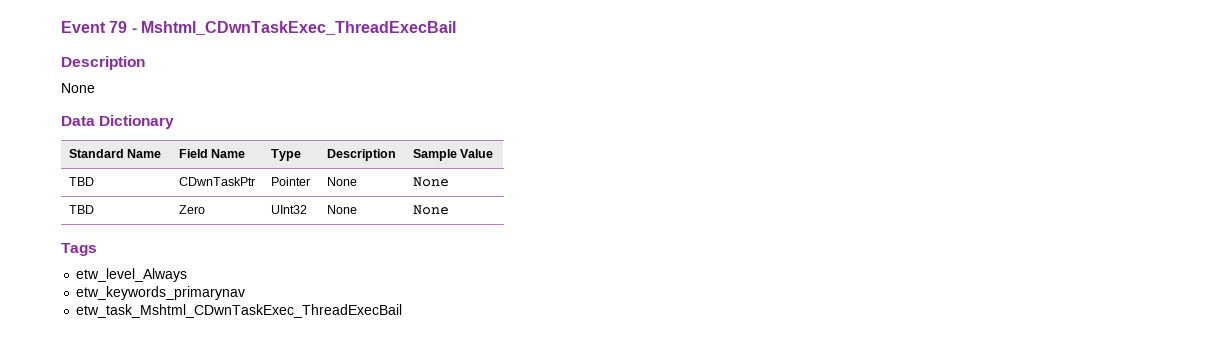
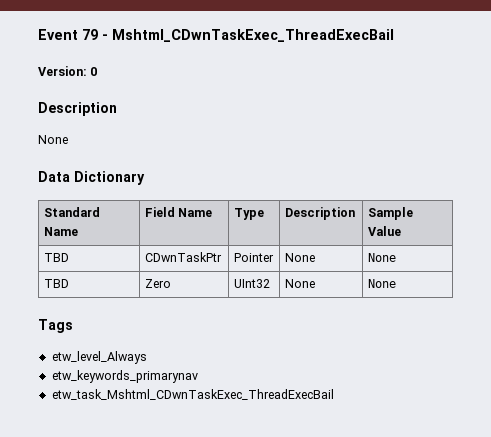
+ Version: 0

